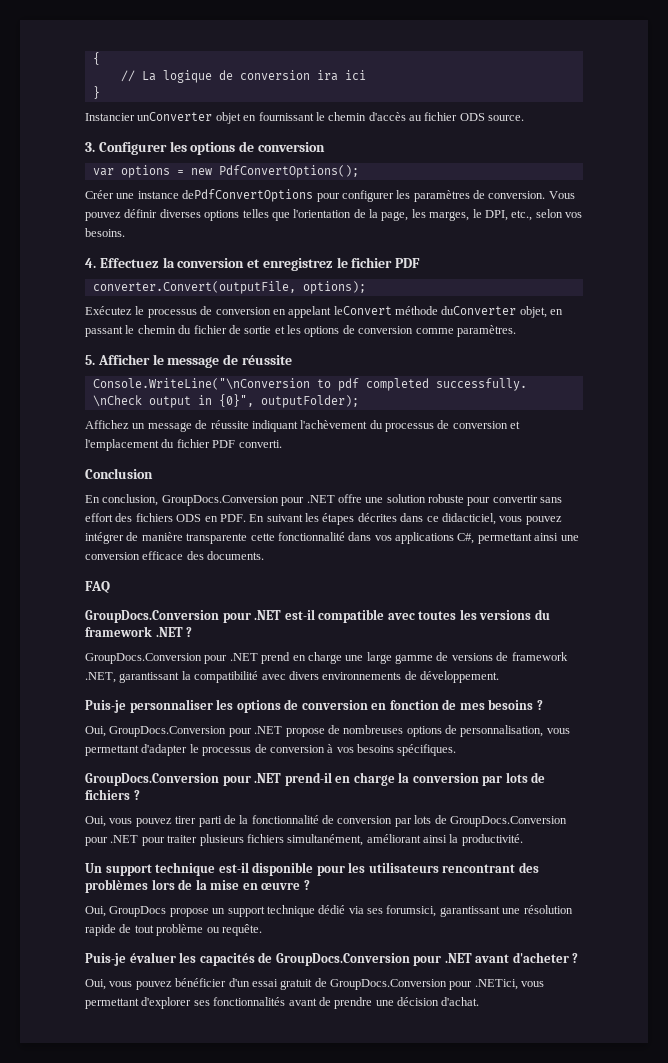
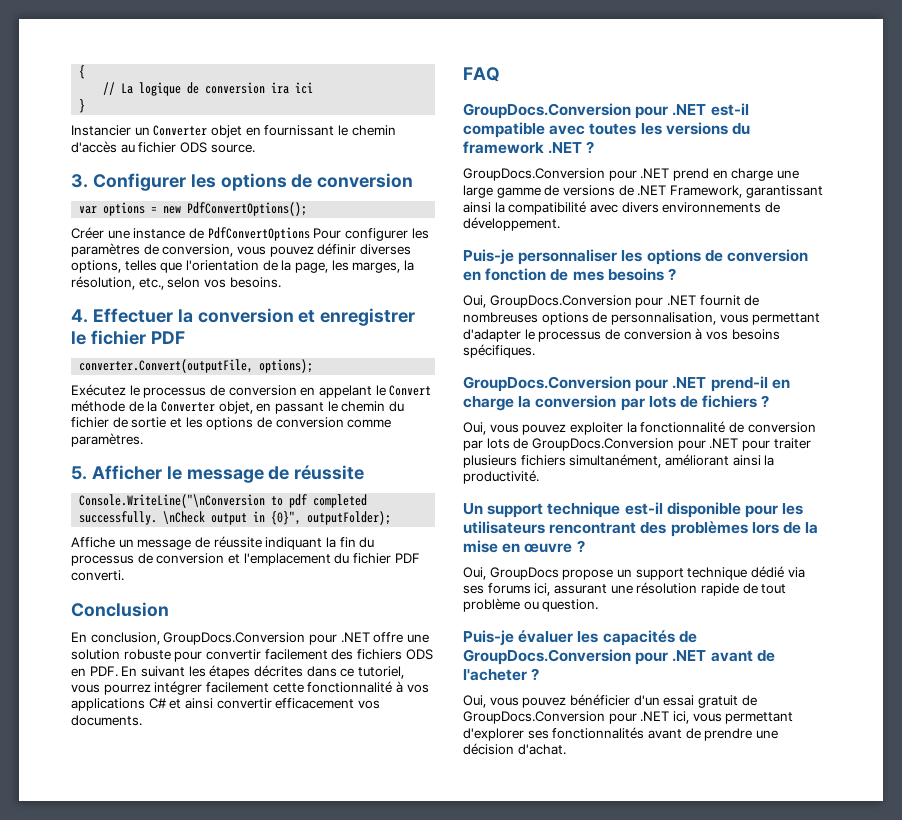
- Instancier unConverter objet en fournissant le chemin d'accès au fichier ODS source.
+ Instancier un Converter objet en fournissant le chemin d'accès au fichier ODS source.
- Créer une instance dePdfConvertOptions pour configurer les paramètres de conversion. Vous pouvez définir diverses options telles que l'orientation de la page, les marges, le DPI, etc., selon vos besoins.
+ Créer une instance de PdfConvertOptions Pour configurer les paramètres de conversion, vous pouvez définir diverses options, telles que l'orientation de la page, les marges, la résolution, etc., selon vos besoins.
- 4. Effectuez la conversion et enregistrez le fichier PDF
+ 4. Effectuer la conversion et enregistrer le fichier PDF
- Exécutez le processus de conversion en appelant leConvert méthode duConverter objet, en passant le chemin du fichier de sortie et les options de conversion comme paramètres.
+ Exécutez le processus de conversion en appelant le Convert méthode de la Converter objet, en passant le chemin du fichier de sortie et les options de conversion comme paramètres.
- Affichez un message de réussite indiquant l'achèvement du processus de conversion et l'emplacement du fichier PDF converti.
+ Affiche un message de réussite indiquant la fin du processus de conversion et l'emplacement du fichier PDF converti.
- En conclusion, GroupDocs.Conversion pour .NET offre une solution robuste pour convertir sans effort des fichiers ODS en PDF. En suivant les étapes décrites dans ce didacticiel, vous pouvez intégrer de manière transparente cette fonctionnalité dans vos applications C#, permettant ainsi une conversion efficace des documents.
+ En conclusion, GroupDocs.Conversion pour .NET offre une solution robuste pour convertir facilement des fichiers ODS en PDF. En suivant les étapes décrites dans ce tutoriel, vous pourrez intégrer facilement cette fonctionnalité à vos applications C# et ainsi convertir efficacement vos documents.
- GroupDocs.Conversion pour .NET prend en charge une large gamme de versions de framework .NET, garantissant la compatibilité avec divers environnements de développement.
+ GroupDocs.Conversion pour .NET prend en charge une large gamme de versions de .NET Framework, garantissant ainsi la compatibilité avec divers environnements de développement.
- Oui, GroupDocs.Conversion pour .NET propose de nombreuses options de personnalisation, vous permettant d'adapter le processus de conversion à vos besoins spécifiques.
+ Oui, GroupDocs.Conversion pour .NET fournit de nombreuses options de personnalisation, vous permettant d'adapter le processus de conversion à vos besoins spécifiques.
- Oui, vous pouvez tirer parti de la fonctionnalité de conversion par lots de GroupDocs.Conversion pour .NET pour traiter plusieurs fichiers simultanément, améliorant ainsi la productivité.
+ Oui, vous pouvez exploiter la fonctionnalité de conversion par lots de GroupDocs.Conversion pour .NET pour traiter plusieurs fichiers simultanément, améliorant ainsi la productivité.
- Oui, GroupDocs propose un support technique dédié via ses forumsici, garantissant une résolution rapide de tout problème ou requête.
+ Oui, GroupDocs propose un support technique dédié via ses forums ici, assurant une résolution rapide de tout problème ou question.
- Puis-je évaluer les capacités de GroupDocs.Conversion pour .NET avant d'acheter ?
+ Puis-je évaluer les capacités de GroupDocs.Conversion pour .NET avant de l'acheter ?
- Oui, vous pouvez bénéficier d'un essai gratuit de GroupDocs.Conversion pour .NETici, vous permettant d'explorer ses fonctionnalités avant de prendre une décision d'achat.
+ Oui, vous pouvez bénéficier d'un essai gratuit de GroupDocs.Conversion pour .NET ici, vous permettant d'explorer ses fonctionnalités avant de prendre une décision d'achat.

